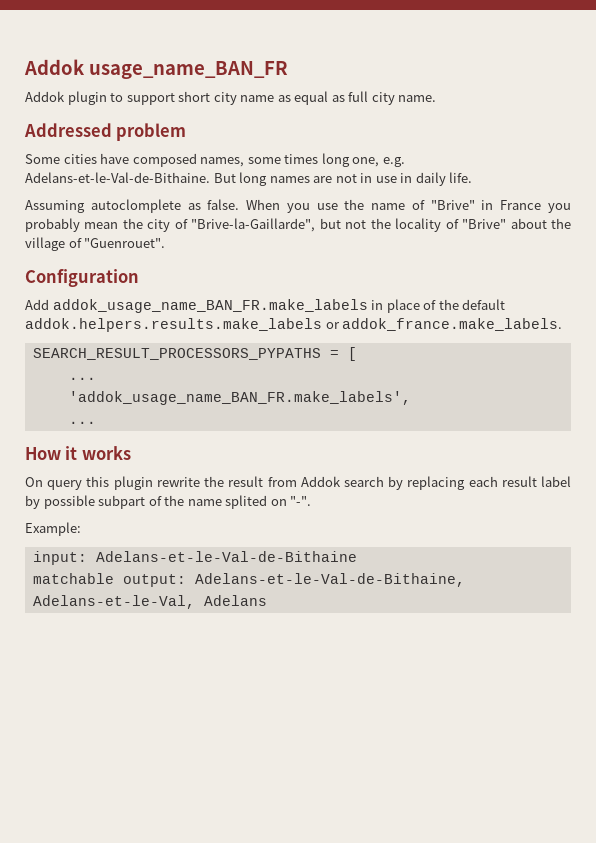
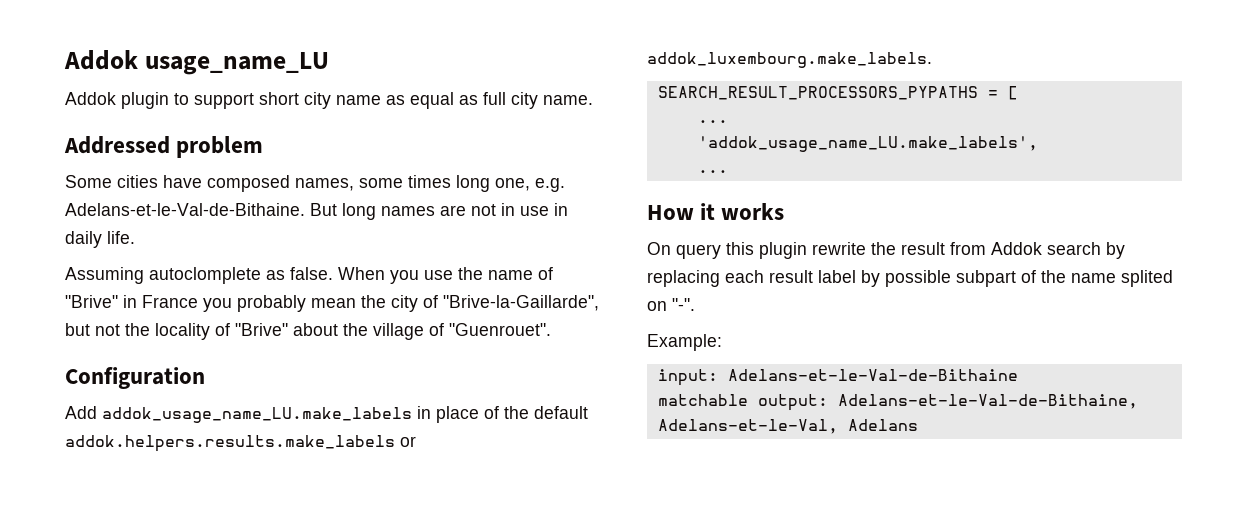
- Addok usage_name_BAN_FR
+ Addok usage_name_LU
- Add addok_usage_name_BAN_FR.make_labels in place of the default addok.helpers.results.make_labels or addok_france.make_labels.
+ Add addok_usage_name_LU.make_labels in place of the default addok.helpers.results.make_labels or addok_luxembourg.make_labels.
- 'addok_usage_name_BAN_FR.make_labels',
+ 'addok_usage_name_LU.make_labels',

